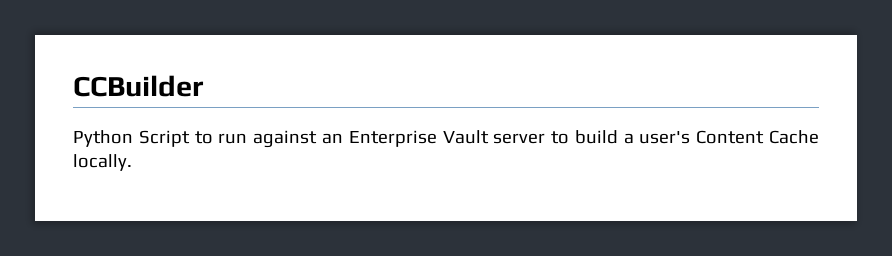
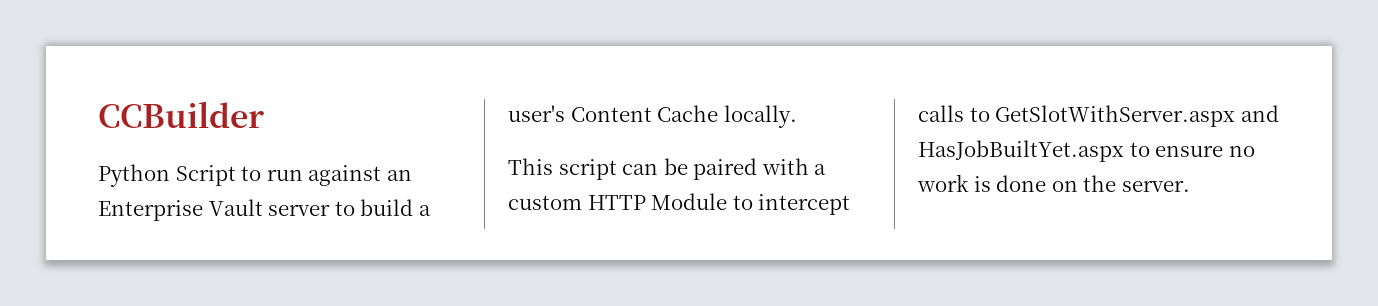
+ This script can be paired with a custom HTTP Module to intercept calls to GetSlotWithServer.aspx and HasJobBuiltYet.aspx to ensure no work is done on the server.

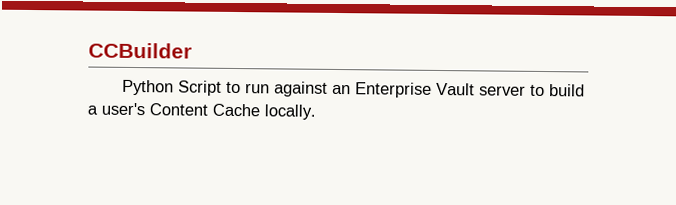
- This script can be paired with a custom HTTP Module to intercept calls to GetSlotWithServer.aspx and HasJobBuiltYet.aspx to ensure no work is done on the server.

